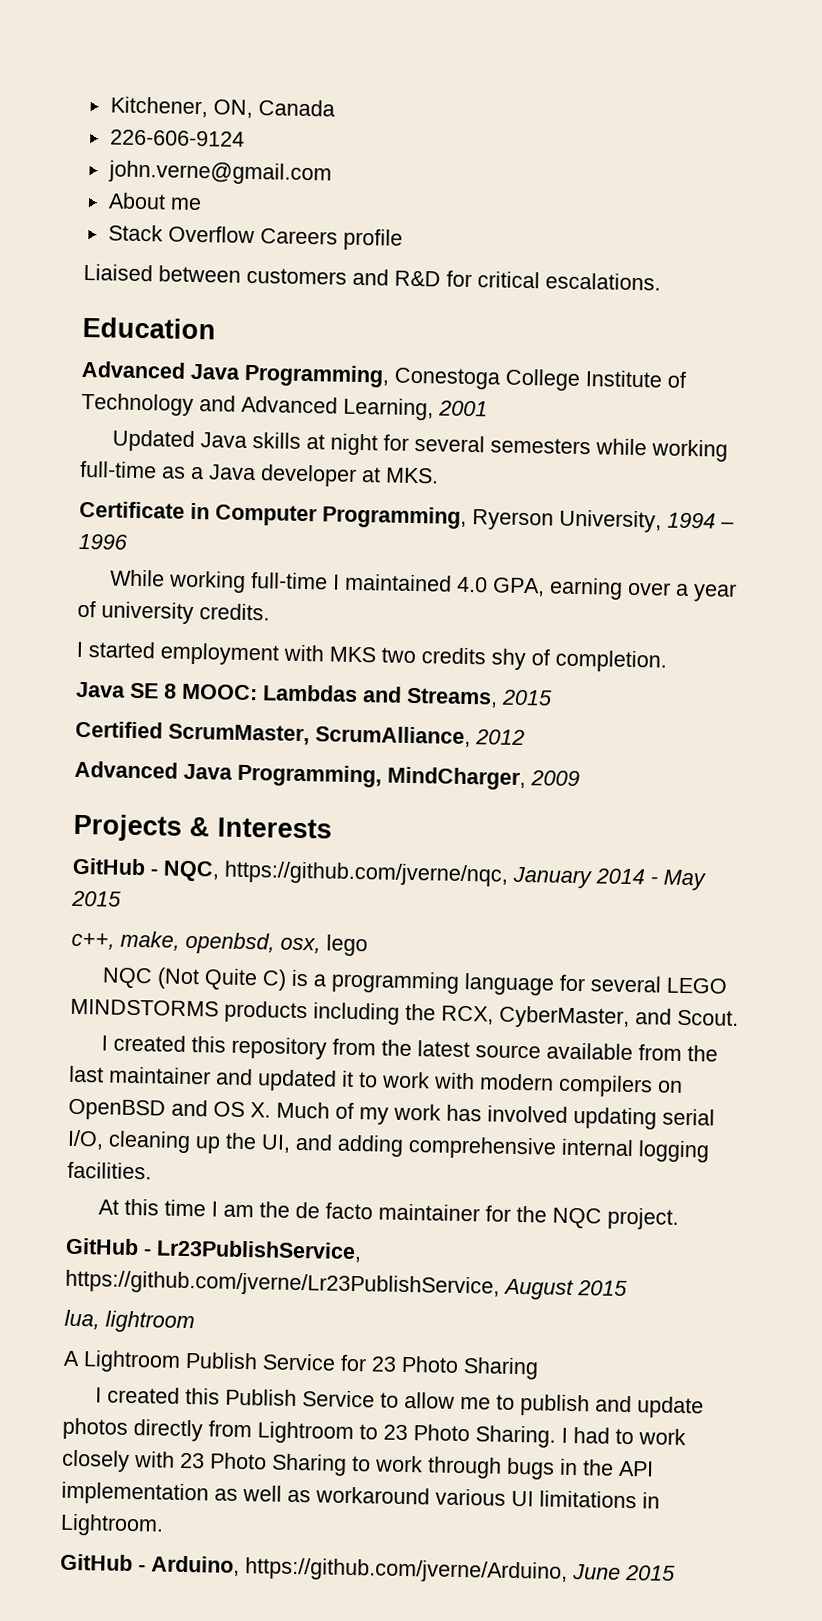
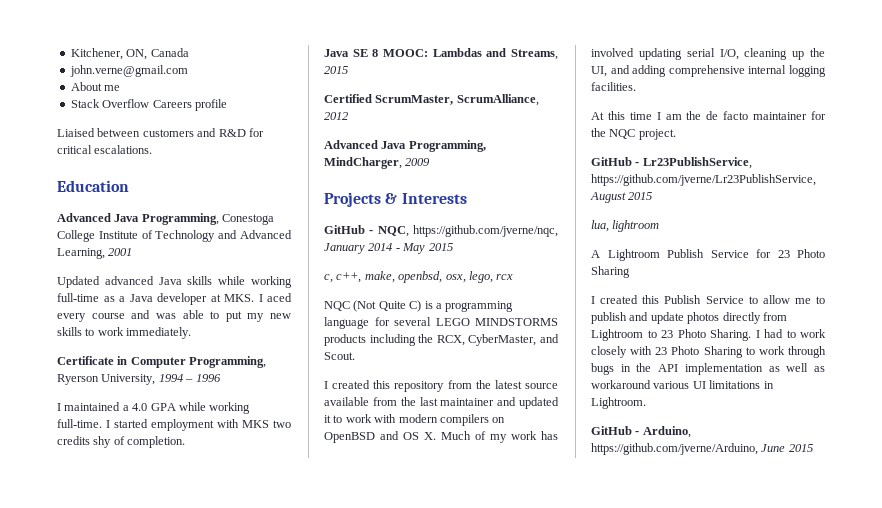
- 226-606-9124
- Updated Java skills at night for several semesters while working full-time as a Java developer at MKS.
+ Updated advanced Java skills while working full-time as a Java developer at MKS. I aced every course and was able to put my new skills to work immediately.
- While working full-time I maintained 4.0 GPA, earning over a year of university credits.
- I started employment with MKS two credits shy of completion.
+ I maintained a 4.0 GPA while working full-time. I started employment with MKS two credits shy of completion.
- c++, make, openbsd, osx, lego
+ c, c++, make, openbsd, osx, lego, rcx

